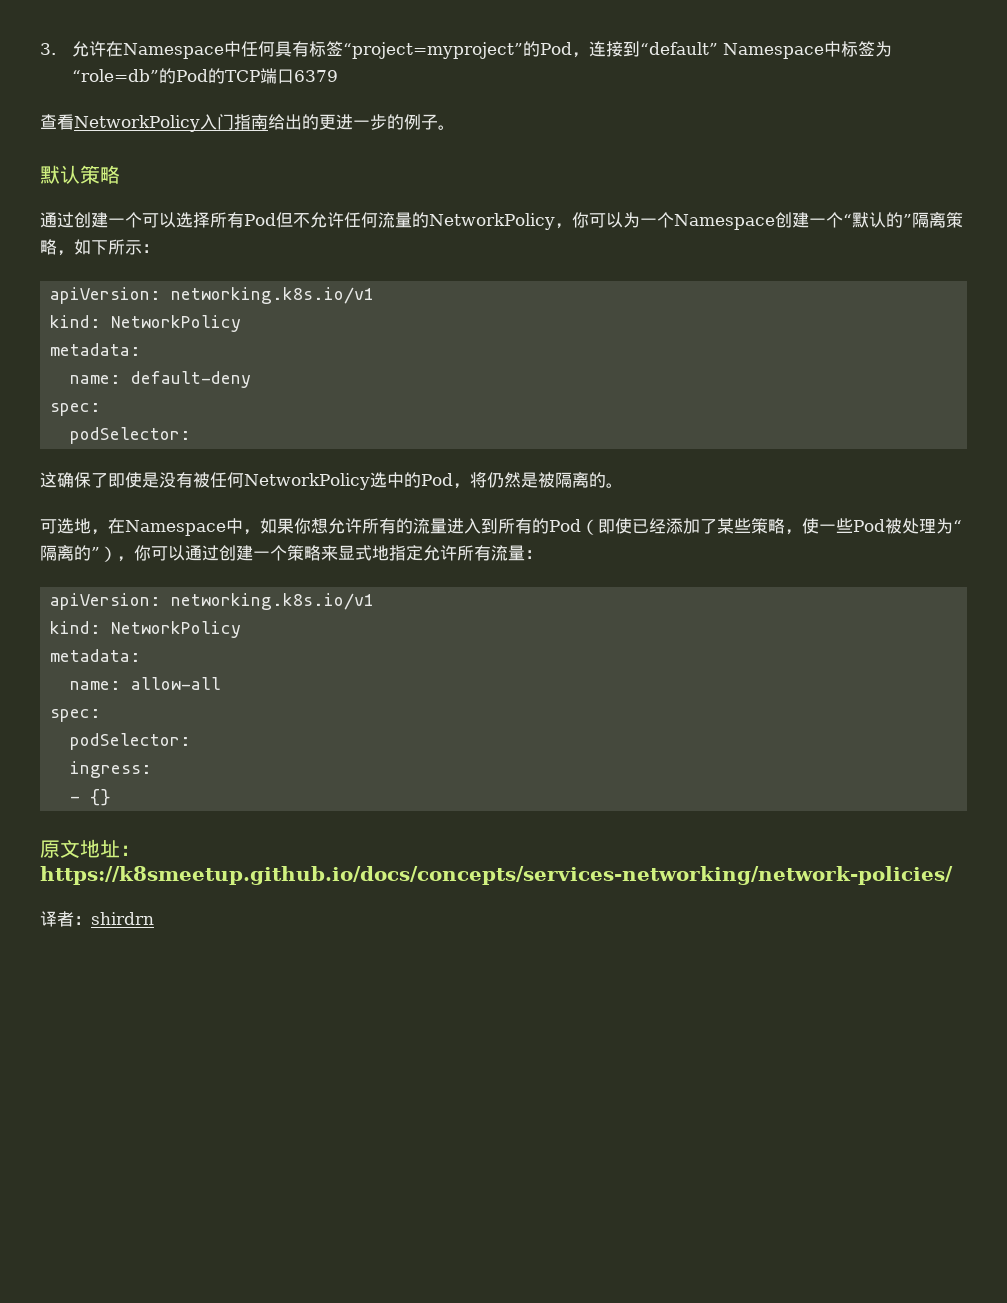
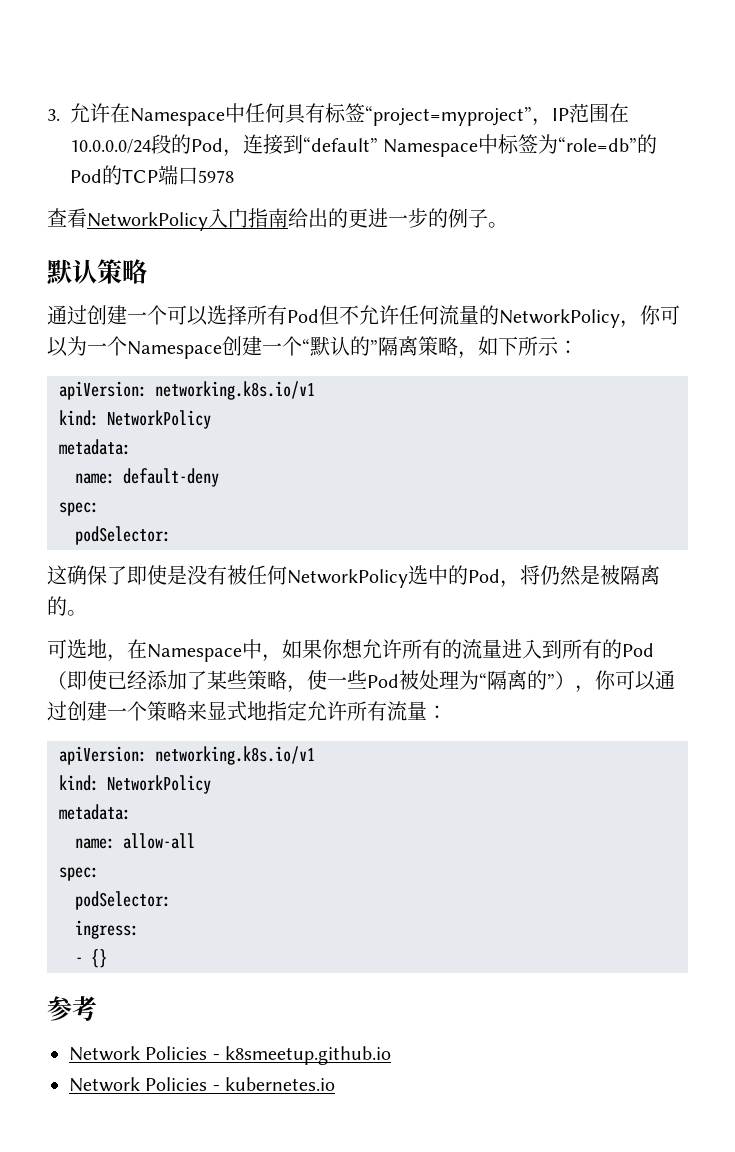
- 3.允许在Namespace中任何具有标签“project=myproject”的Pod，连接到“default” Namespace中标签为“role=db”的Pod的TCP端口6379
+ 3.允许在Namespace中任何具有标签“project=myproject”，IP范围在10.0.0.0/24段的Pod，连接到“default” Namespace中标签为“role=db”的Pod的TCP端口5978
- 原文地址：https://k8smeetup.github.io/docs/concepts/services-networking/network-policies/
- 译者：shirdrn
+ 参考
+ Network Policies - k8smeetup.github.io
+ Network Policies - kubernetes.io

